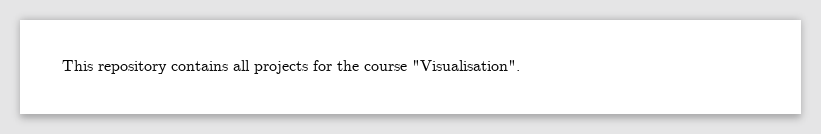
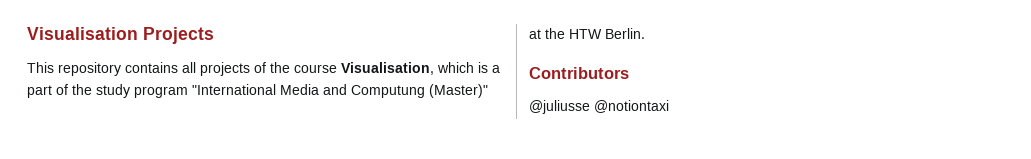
+ Visualisation Projects
- This repository contains all projects for the course "Visualisation".
+ This repository contains all projects of the course Visualisation, which is a part of the study program "International Media and Computung (Master)" at the HTW Berlin.
+ Contributors
+ @juliusse @notiontaxi

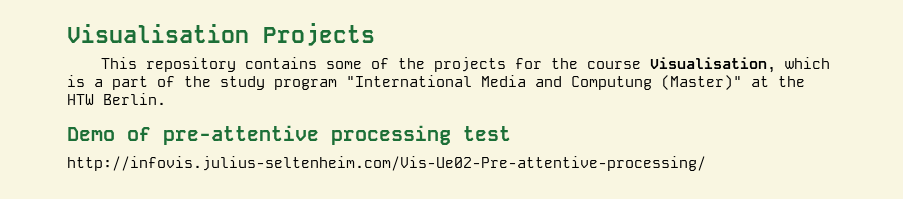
- This repository contains all projects of the course Visualisation, which is a part of the study program "International Media and Computung (Master)" at the HTW Berlin.
+ This repository contains some of the projects for the course Visualisation, which is a part of the study program "International Media and Computung (Master)" at the HTW Berlin.
- Contributors
- @juliusse @notiontaxi
+ Demo of pre-attentive processing test
+ http://infovis.julius-seltenheim.com/Vis-Ue02-Pre-attentive-processing/

